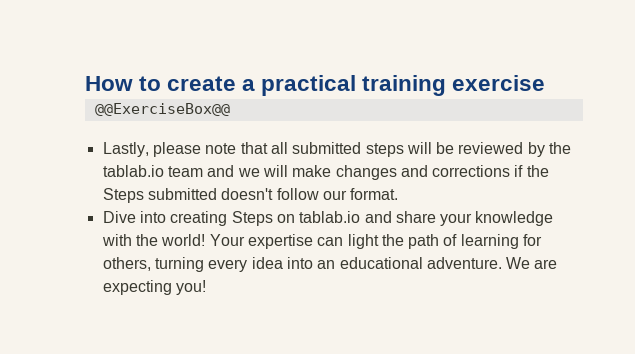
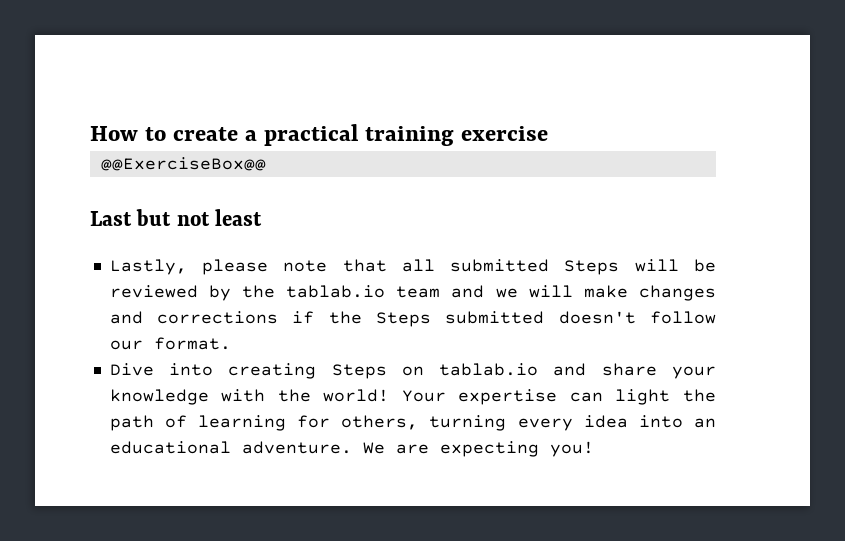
+ Last but not least
- Lastly, please note that all submitted steps will be reviewed by the tablab.io team and we will make changes and corrections if the Steps submitted doesn't follow our format.
+ Lastly, please note that all submitted Steps will be reviewed by the tablab.io team and we will make changes and corrections if the Steps submitted doesn't follow our format.

